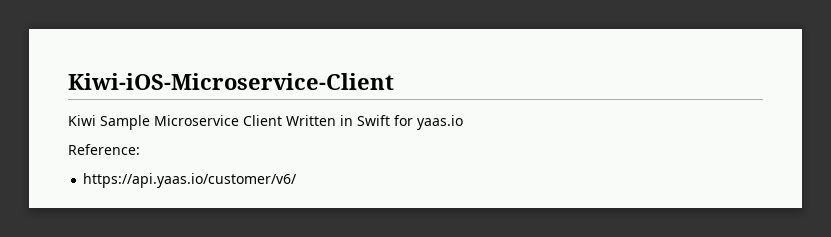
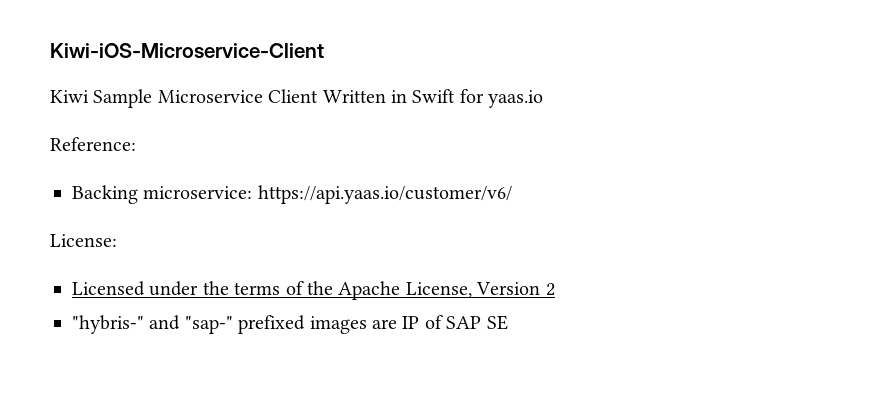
- https://api.yaas.io/customer/v6/
+ Backing microservice: https://api.yaas.io/customer/v6/
+ License:
+ Licensed under the terms of the Apache License, Version 2
+ "hybris-" and "sap-" prefixed images are IP of SAP SE

